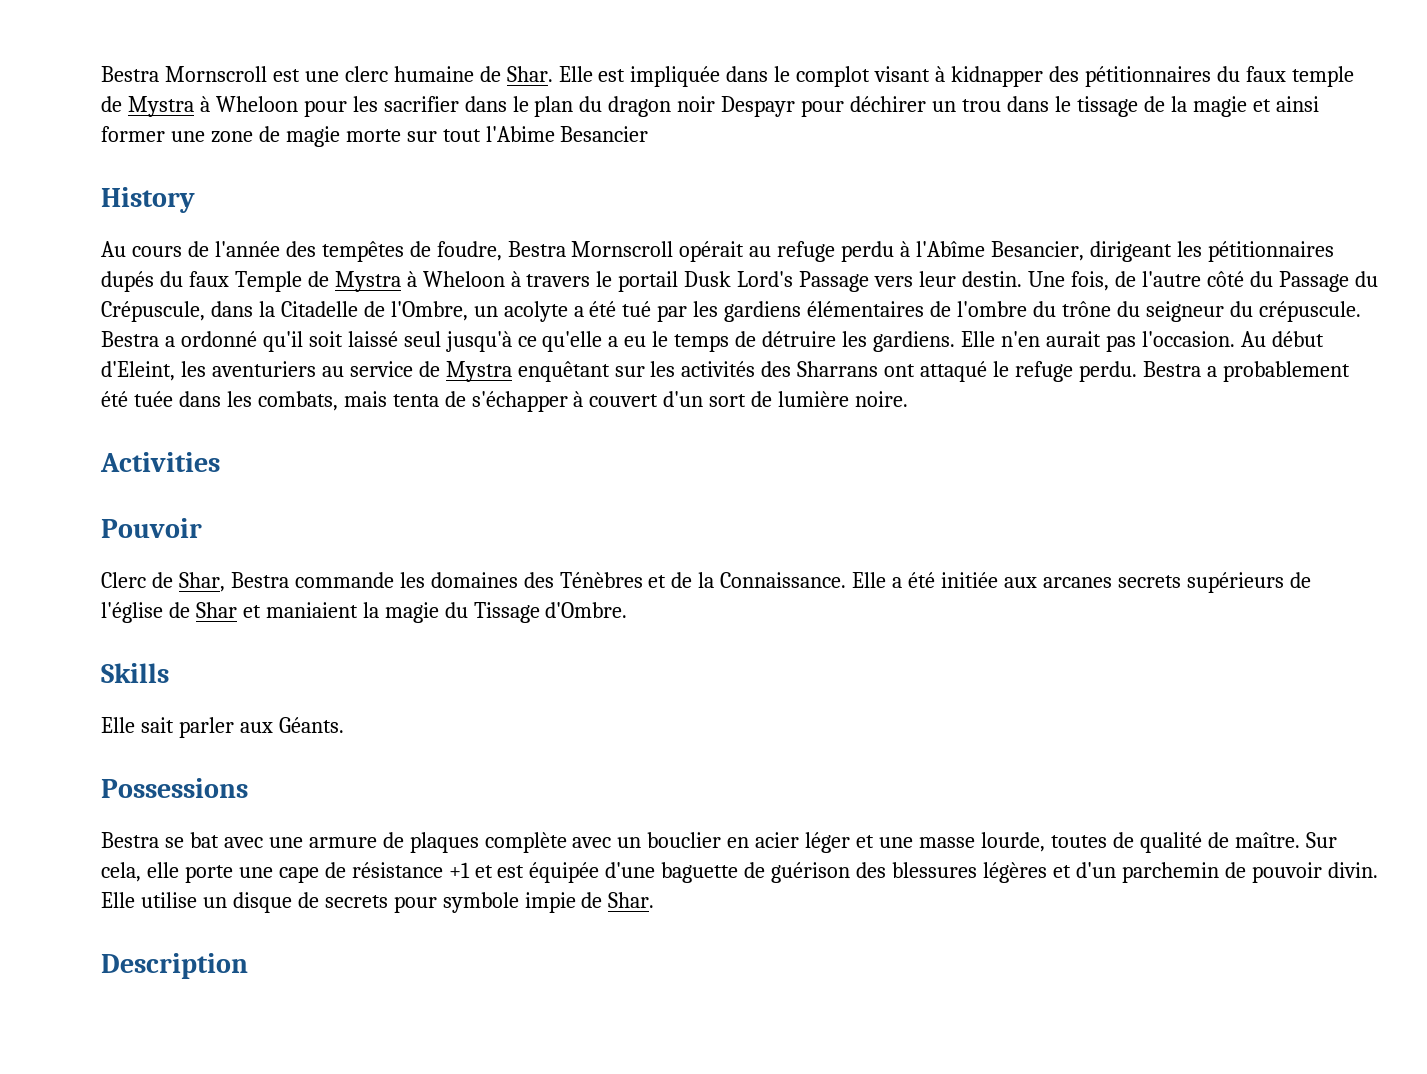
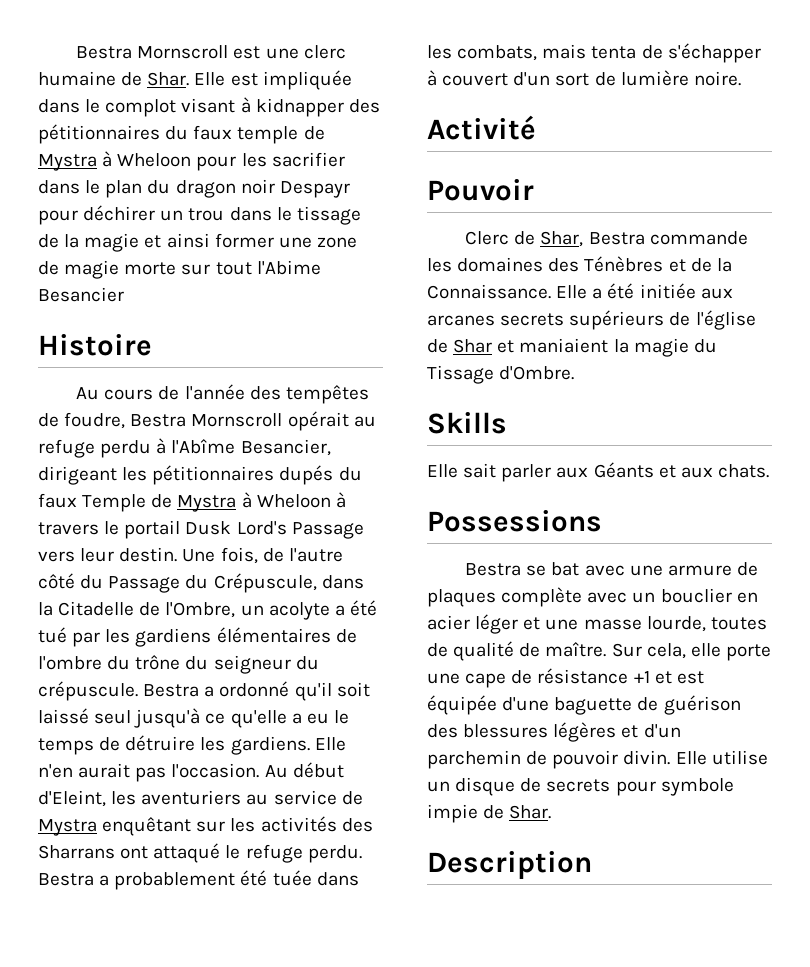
- History
+ Histoire
- Activities
+ Activité
- Elle sait parler aux Géants.
+ Elle sait parler aux Géants et aux chats.

